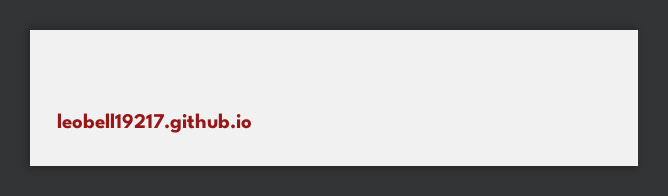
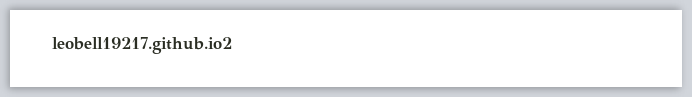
- leobell19217.github.io
+ leobell19217.github.io2

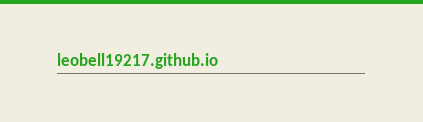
- leobell19217.github.io2
+ leobell19217.github.io

